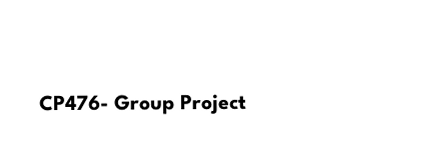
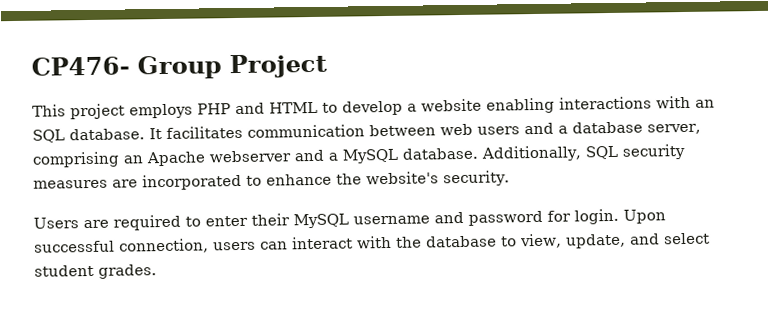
+ This project employs PHP and HTML to develop a website enabling interactions with an SQL database. It facilitates communication between web users and a database server, comprising an Apache webserver and a MySQL database. Additionally, SQL security measures are incorporated to enhance the website's security.
+ Users are required to enter their MySQL username and password for login. Upon successful connection, users can interact with the database to view, update, and select student grades.

